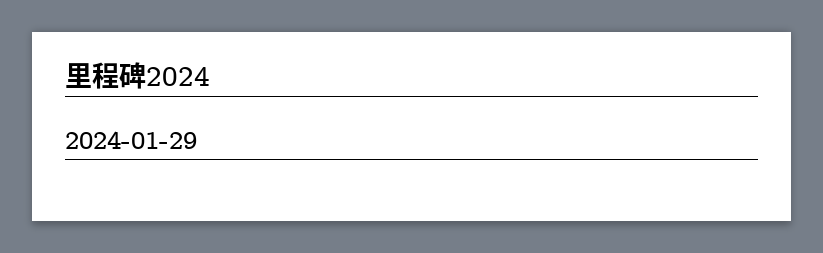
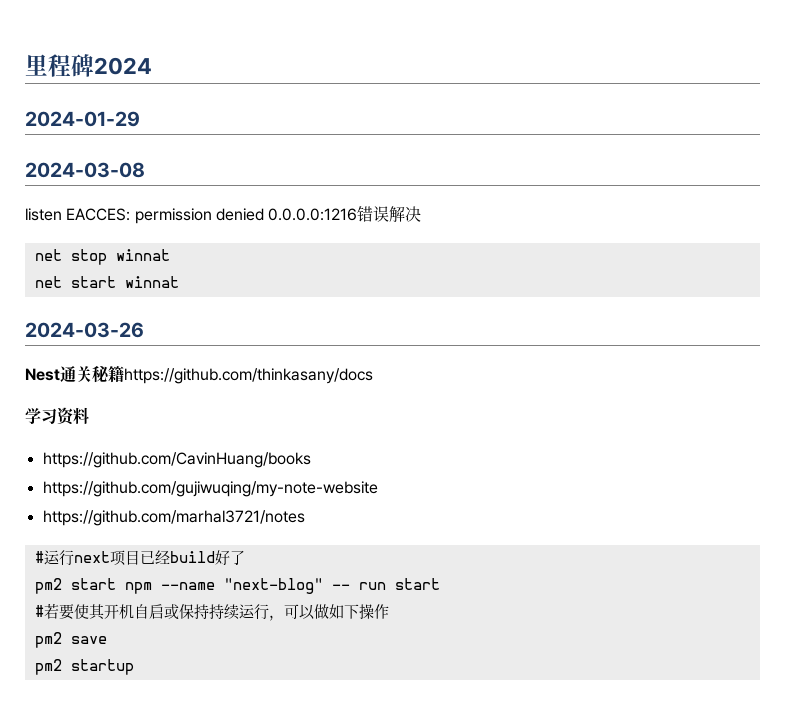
+ 2024-03-08
+ listen EACCES: permission denied 0.0.0.0:1216错误解决
+ net stop winnat
+ net start winnat
+ 2024-03-26
+ Nest通关秘籍https://github.com/thinkasany/docs
+ 学习资料
+ https://github.com/CavinHuang/books
+ https://github.com/gujiwuqing/my-note-website
+ https://github.com/marhal3721/notes
+ #运行next项目已经build好了
+ pm2 start npm --name "next-blog" -- run start
+ #若要使其开机自启或保持持续运行，可以做如下操作
+ pm2 save
+ pm2 startup

